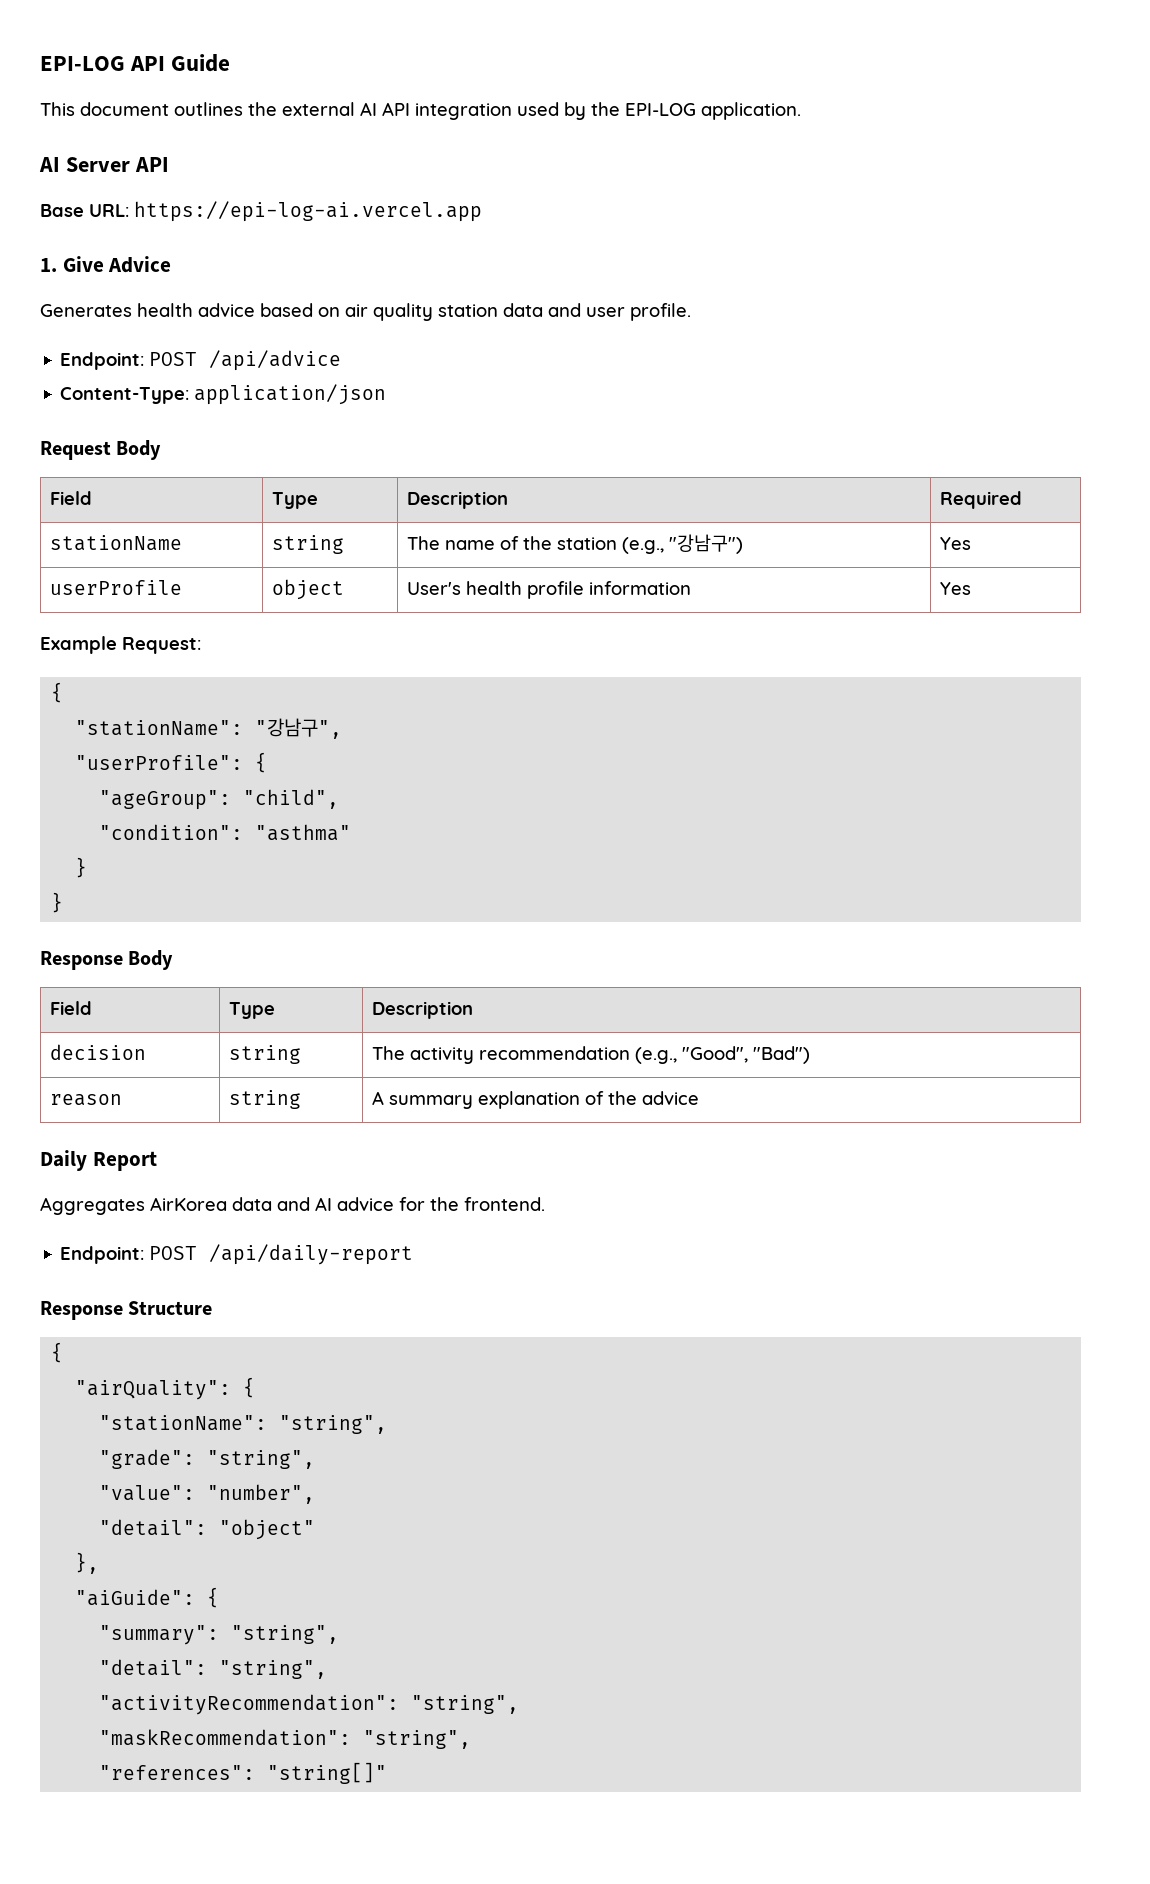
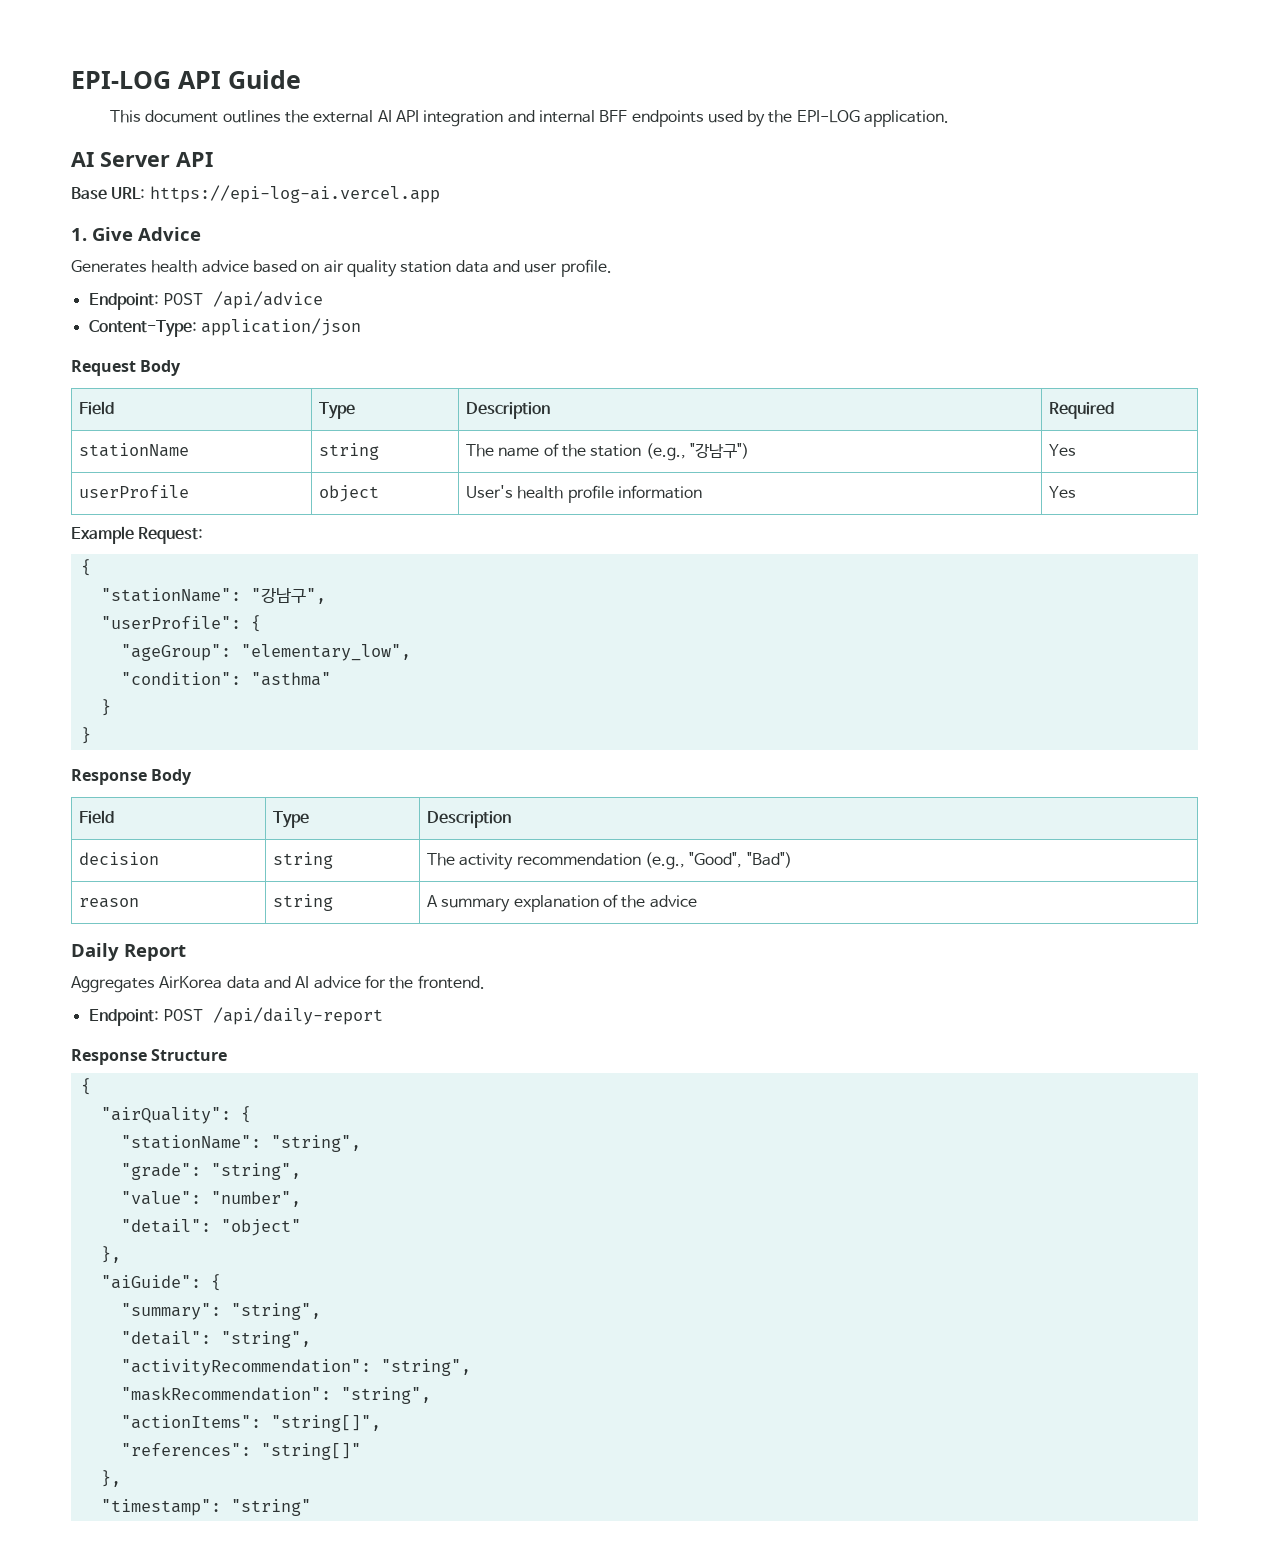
- This document outlines the external AI API integration used by the EPI-LOG application.
+ This document outlines the external AI API integration and internal BFF endpoints used by the EPI-LOG application.
- "ageGroup": "child",
+ "ageGroup": "elementary_low",
+ "actionItems": "string[]",
  "references": "string[]"
+ },
+ "timestamp": "string"

